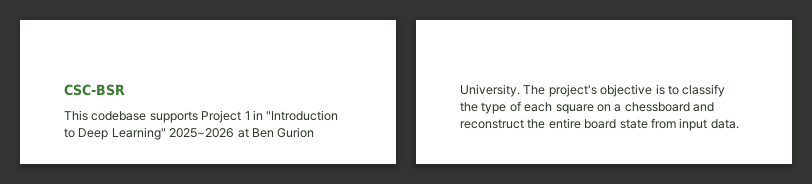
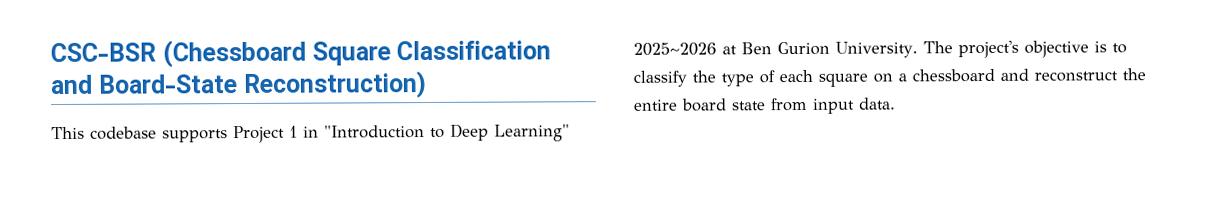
- CSC-BSR
+ CSC-BSR (Chessboard Square Classification and Board-State Reconstruction)

